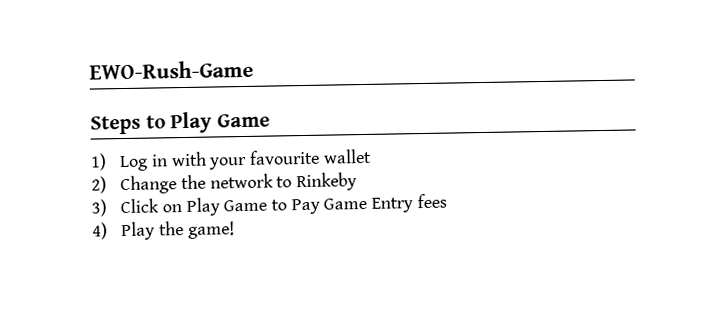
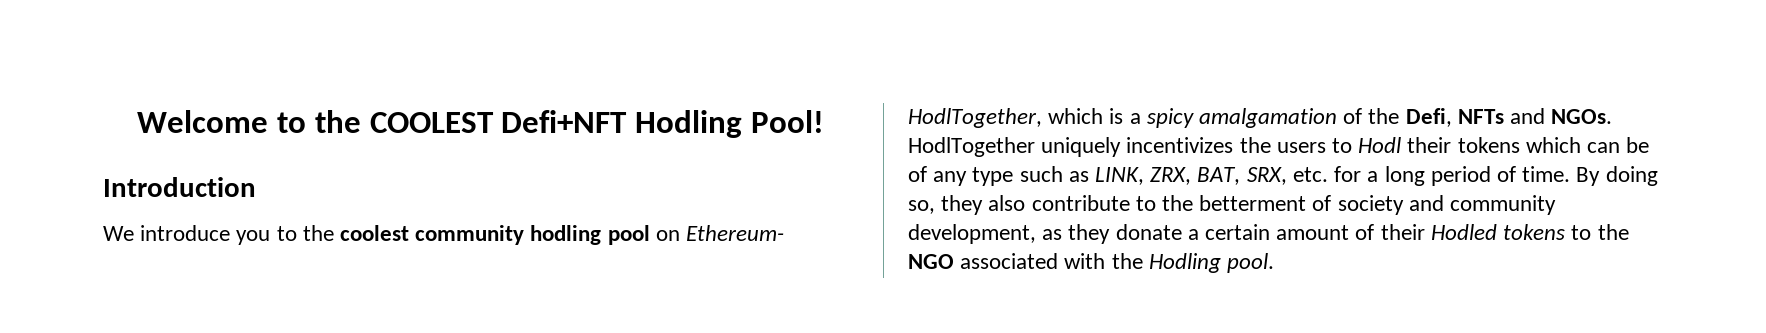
- EWO-Rush-Game
- Steps to Play Game
- 1) Log in with your favourite wallet
- 2) Change the network to Rinkeby
- 3) Click on Play Game to Pay Game Entry fees
- 4) Play the game!
+ Welcome to the COOLEST Defi+NFT Hodling Pool!
+ Introduction
+ We introduce you to the coolest community hodling pool on Ethereum- HodlTogether, which is a spicy amalgamation of the Defi, NFTs and NGOs. HodlTogether uniquely incentivizes the users to Hodl their tokens which can be of any type such as LINK, ZRX, BAT, SRX, etc. for a long period of time. By doing so, they also contribute to the betterment of society and community development, as they donate a certain amount of their Hodled tokens to the NGO associated with the Hodling pool.

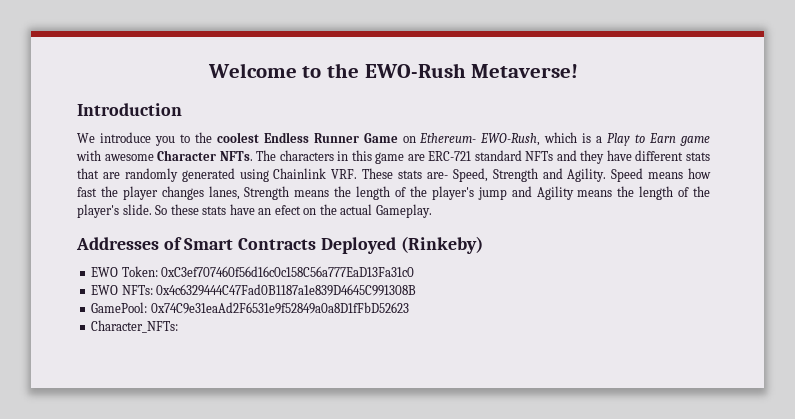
- Welcome to the COOLEST Defi+NFT Hodling Pool!
+ Welcome to the EWO-Rush Metaverse!
- We introduce you to the coolest community hodling pool on Ethereum- HodlTogether, which is a spicy amalgamation of the Defi, NFTs and NGOs. HodlTogether uniquely incentivizes the users to Hodl their tokens which can be of any type such as LINK, ZRX, BAT, SRX, etc. for a long period of time. By doing so, they also contribute to the betterment of society and community development, as they donate a certain amount of their Hodled tokens to the NGO associated with the Hodling pool.
+ We introduce you to the coolest Endless Runner Game on Ethereum- EWO-Rush, which is a Play to Earn game with awesome Character NFTs. The characters in this game are ERC-721 standard NFTs and they have different stats that are randomly generated using Chainlink VRF. These stats are- Speed, Strength and Agility. Speed means how fast the player changes lanes, Strength means the length of the player's jump and Agility means the length of the player's slide. So these stats have an efect on the actual Gameplay.
+ Addresses of Smart Contracts Deployed (Rinkeby)
+ EWO Token: 0xC3ef707460f56d16c0c158C56a777EaD13Fa31c0
+ EWO NFTs: 0x4c6329444C47Fad0B1187a1e839D4645C991308B
+ GamePool: 0x74C9e31eaAd2F6531e9f52849a0a8D1fFbD52623
+ Character_NFTs:

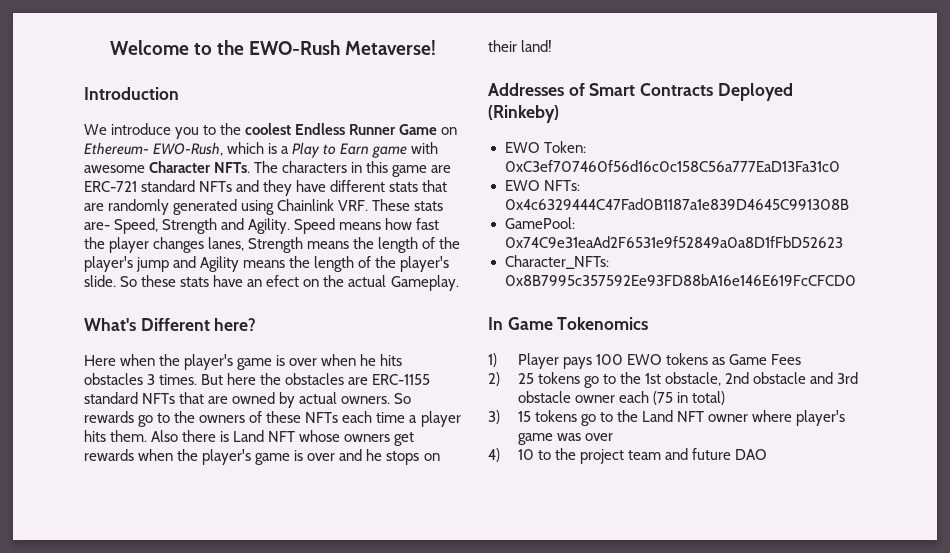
+ What's Different here?
+ Here when the player's game is over when he hits obstacles 3 times. But here the obstacles are ERC-1155 standard NFTs that are owned by actual owners. So rewards go to the owners of these NFTs each time a player hits them. Also there is Land NFT whose owners get rewards when the player's game is over and he stops on their land!
- Character_NFTs:
+ Character_NFTs: 0x8B7995c357592Ee93FD88bA16e146E619FcCFCD0
+ In Game Tokenomics
+ 1) Player pays 100 EWO tokens as Game Fees
+ 2) 25 tokens go to the 1st obstacle, 2nd obstacle and 3rd obstacle owner each (75 in total)
+ 3) 15 tokens go to the Land NFT owner where player's game was over
+ 4) 10 to the project team and future DAO

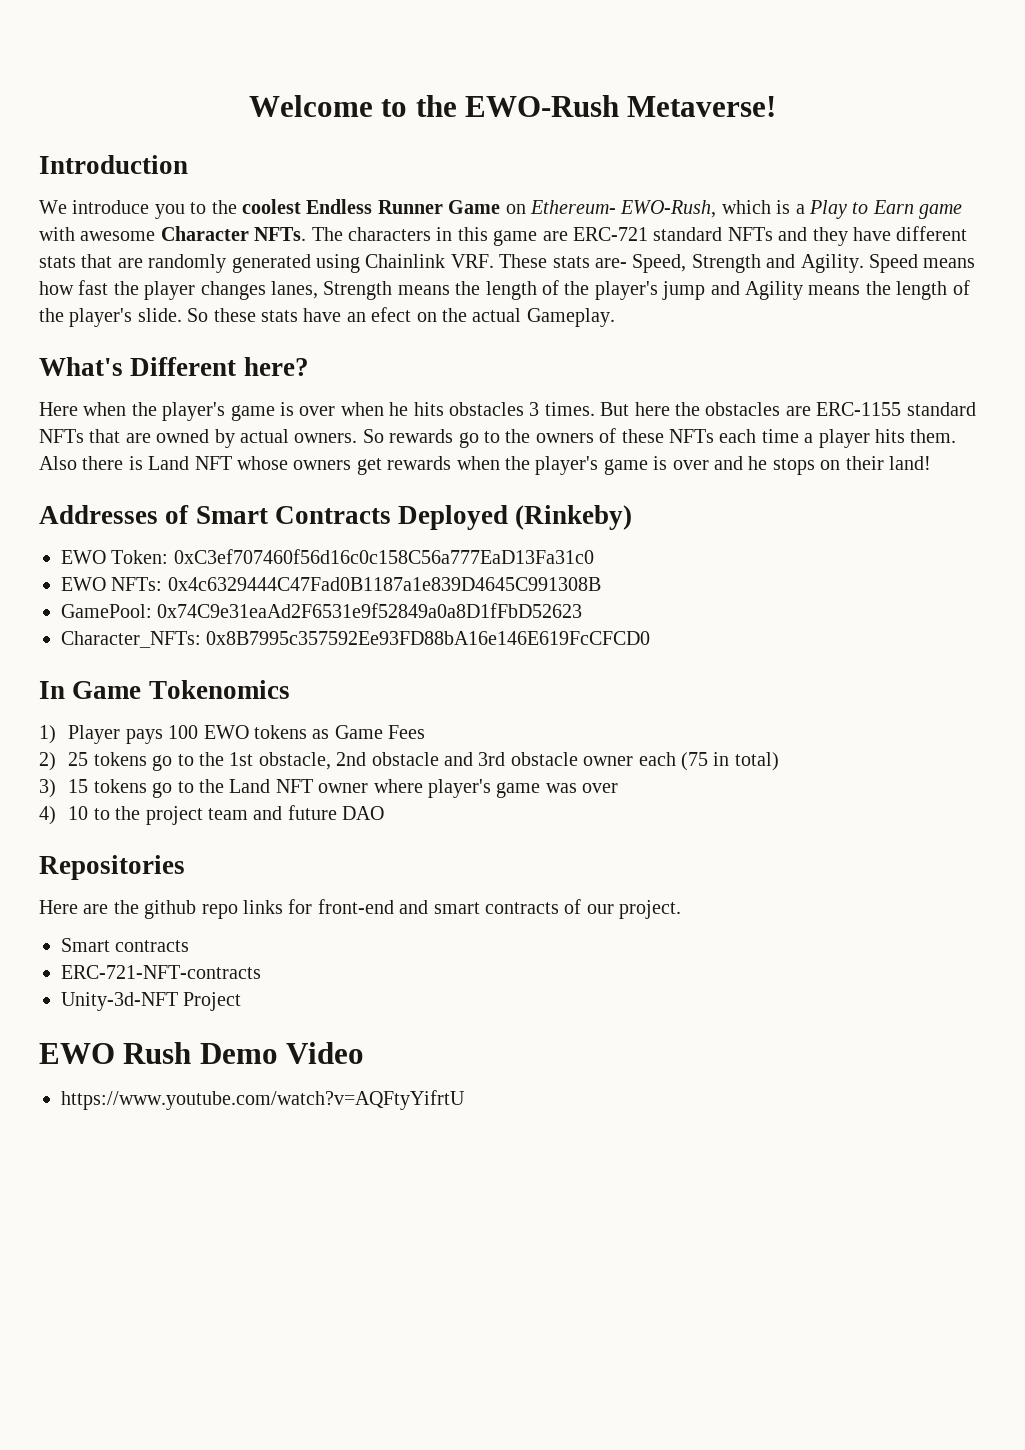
+ Repositories
+ Here are the github repo links for front-end and smart contracts of our project.
+ Smart contracts
+ ERC-721-NFT-contracts
+ Unity-3d-NFT Project
+ EWO Rush Demo Video
+ https://www.youtube.com/watch?v=AQFtyYifrtU

